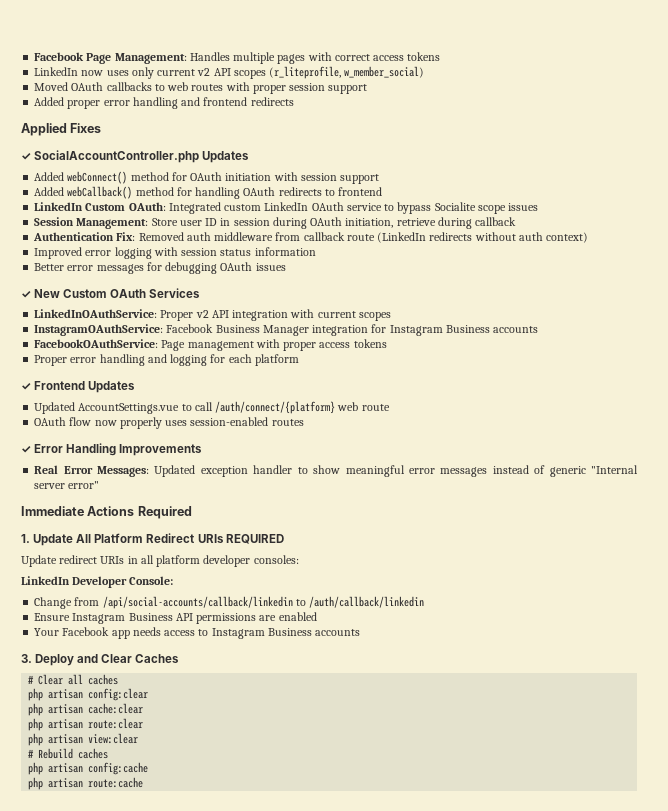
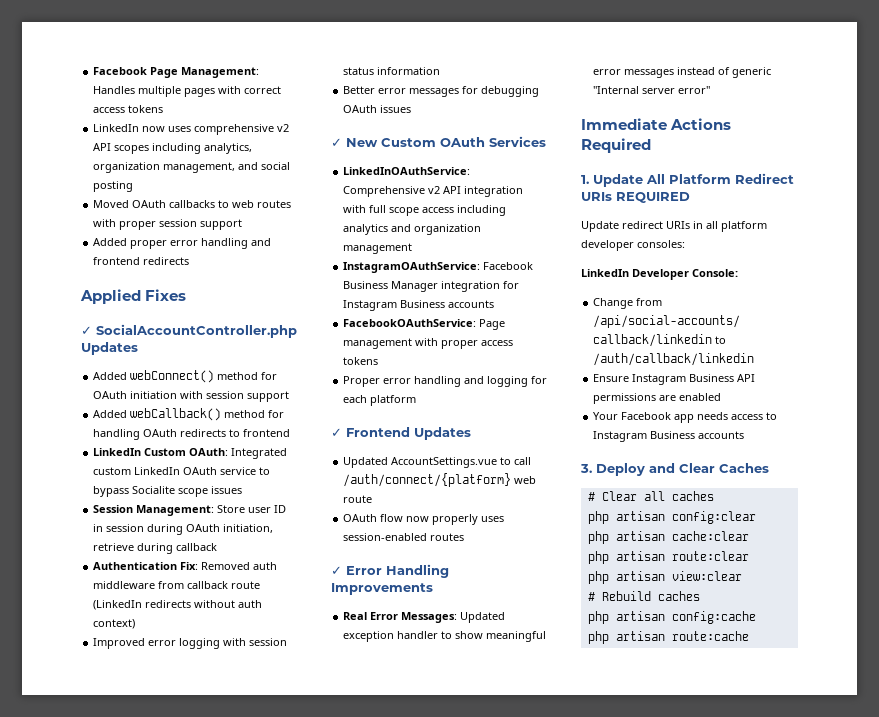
- LinkedIn now uses only current v2 API scopes (r_liteprofile, w_member_social)
+ LinkedIn now uses comprehensive v2 API scopes including analytics, organization management, and social posting
- LinkedInOAuthService: Proper v2 API integration with current scopes
+ LinkedInOAuthService: Comprehensive v2 API integration with full scope access including analytics and organization management

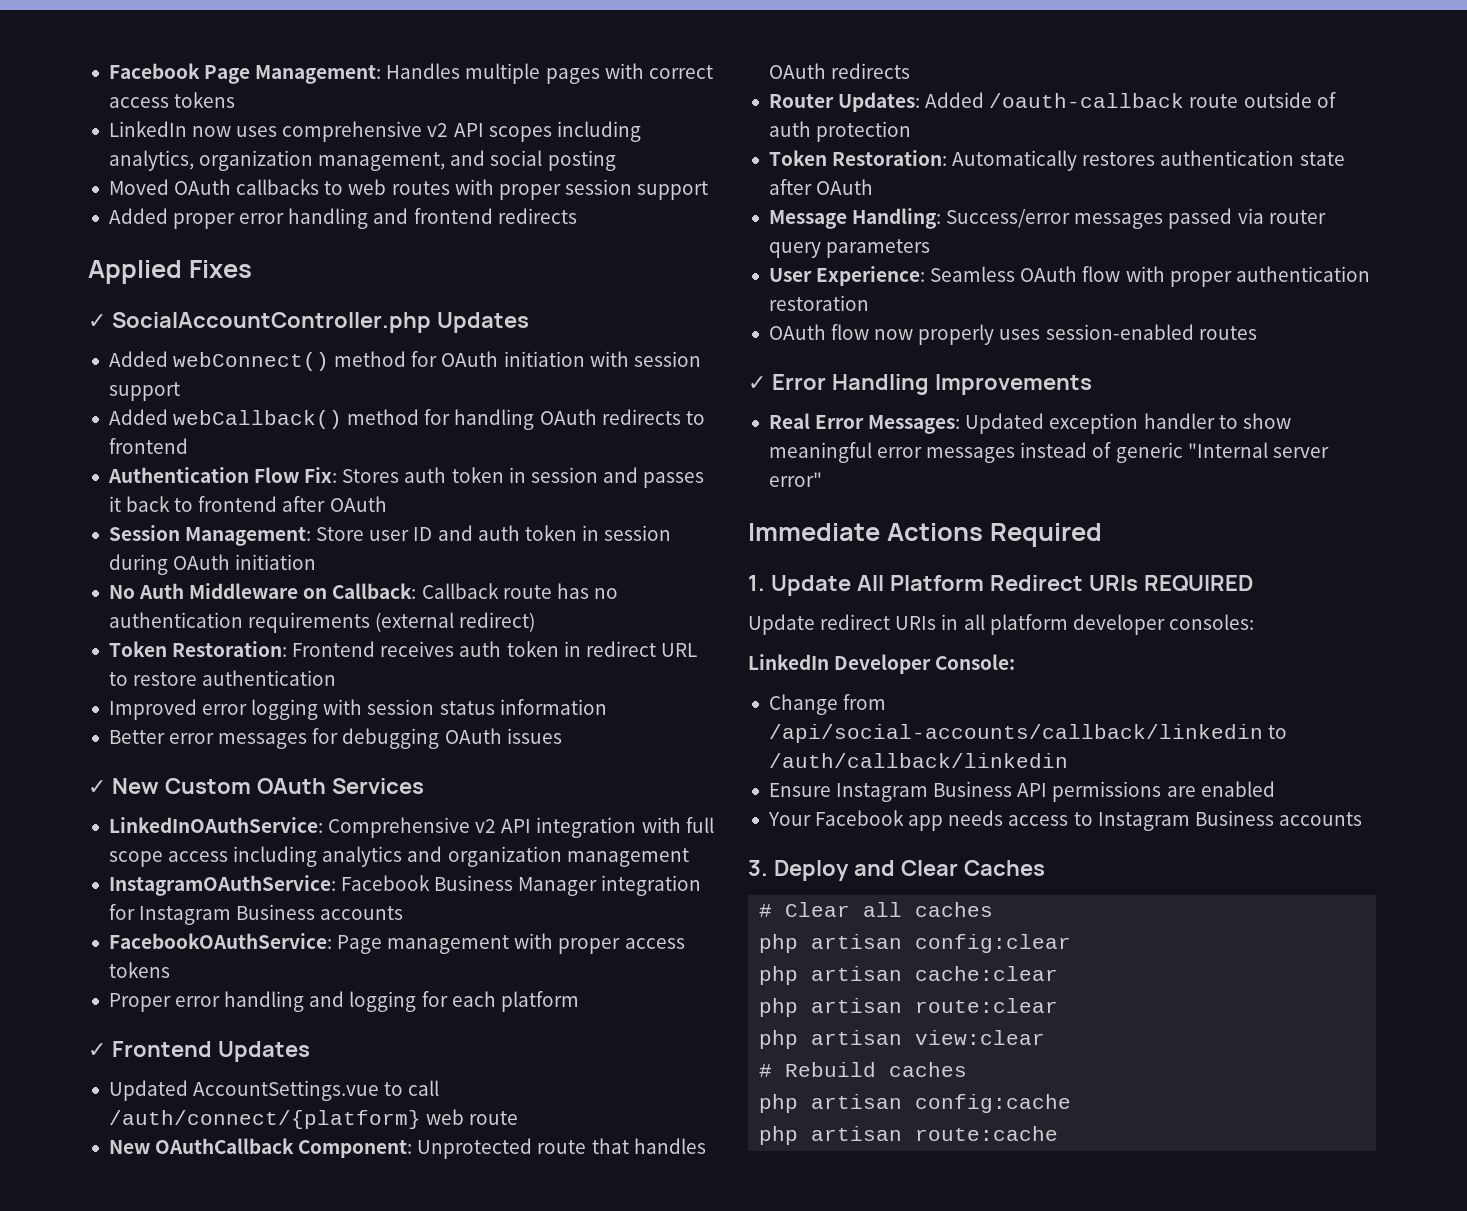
- LinkedIn Custom OAuth: Integrated custom LinkedIn OAuth service to bypass Socialite scope issues
+ Authentication Flow Fix: Stores auth token in session and passes it back to frontend after OAuth
- Session Management: Store user ID in session during OAuth initiation, retrieve during callback
- Authentication Fix: Removed auth middleware from callback route (LinkedIn redirects without auth context)
+ Session Management: Store user ID and auth token in session during OAuth initiation
+ No Auth Middleware on Callback: Callback route has no authentication requirements (external redirect)
+ Token Restoration: Frontend receives auth token in redirect URL to restore authentication
+ New OAuthCallback Component: Unprotected route that handles OAuth redirects
+ Router Updates: Added /oauth-callback route outside of auth protection
+ Token Restoration: Automatically restores authentication state after OAuth
+ Message Handling: Success/error messages passed via router query parameters
+ User Experience: Seamless OAuth flow with proper authentication restoration

